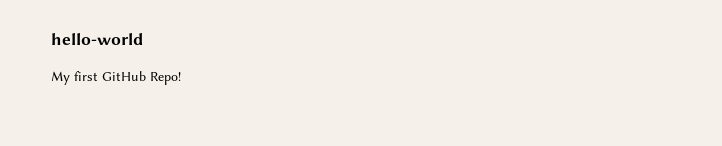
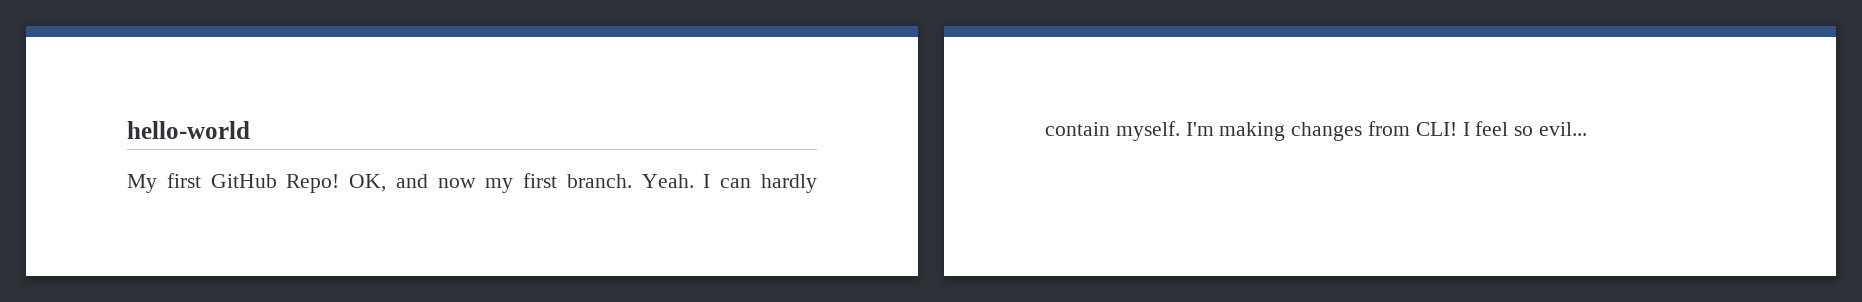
+ OK, and now my first branch. Yeah. I can hardly contain myself. I'm making changes from CLI! I feel so evil...

